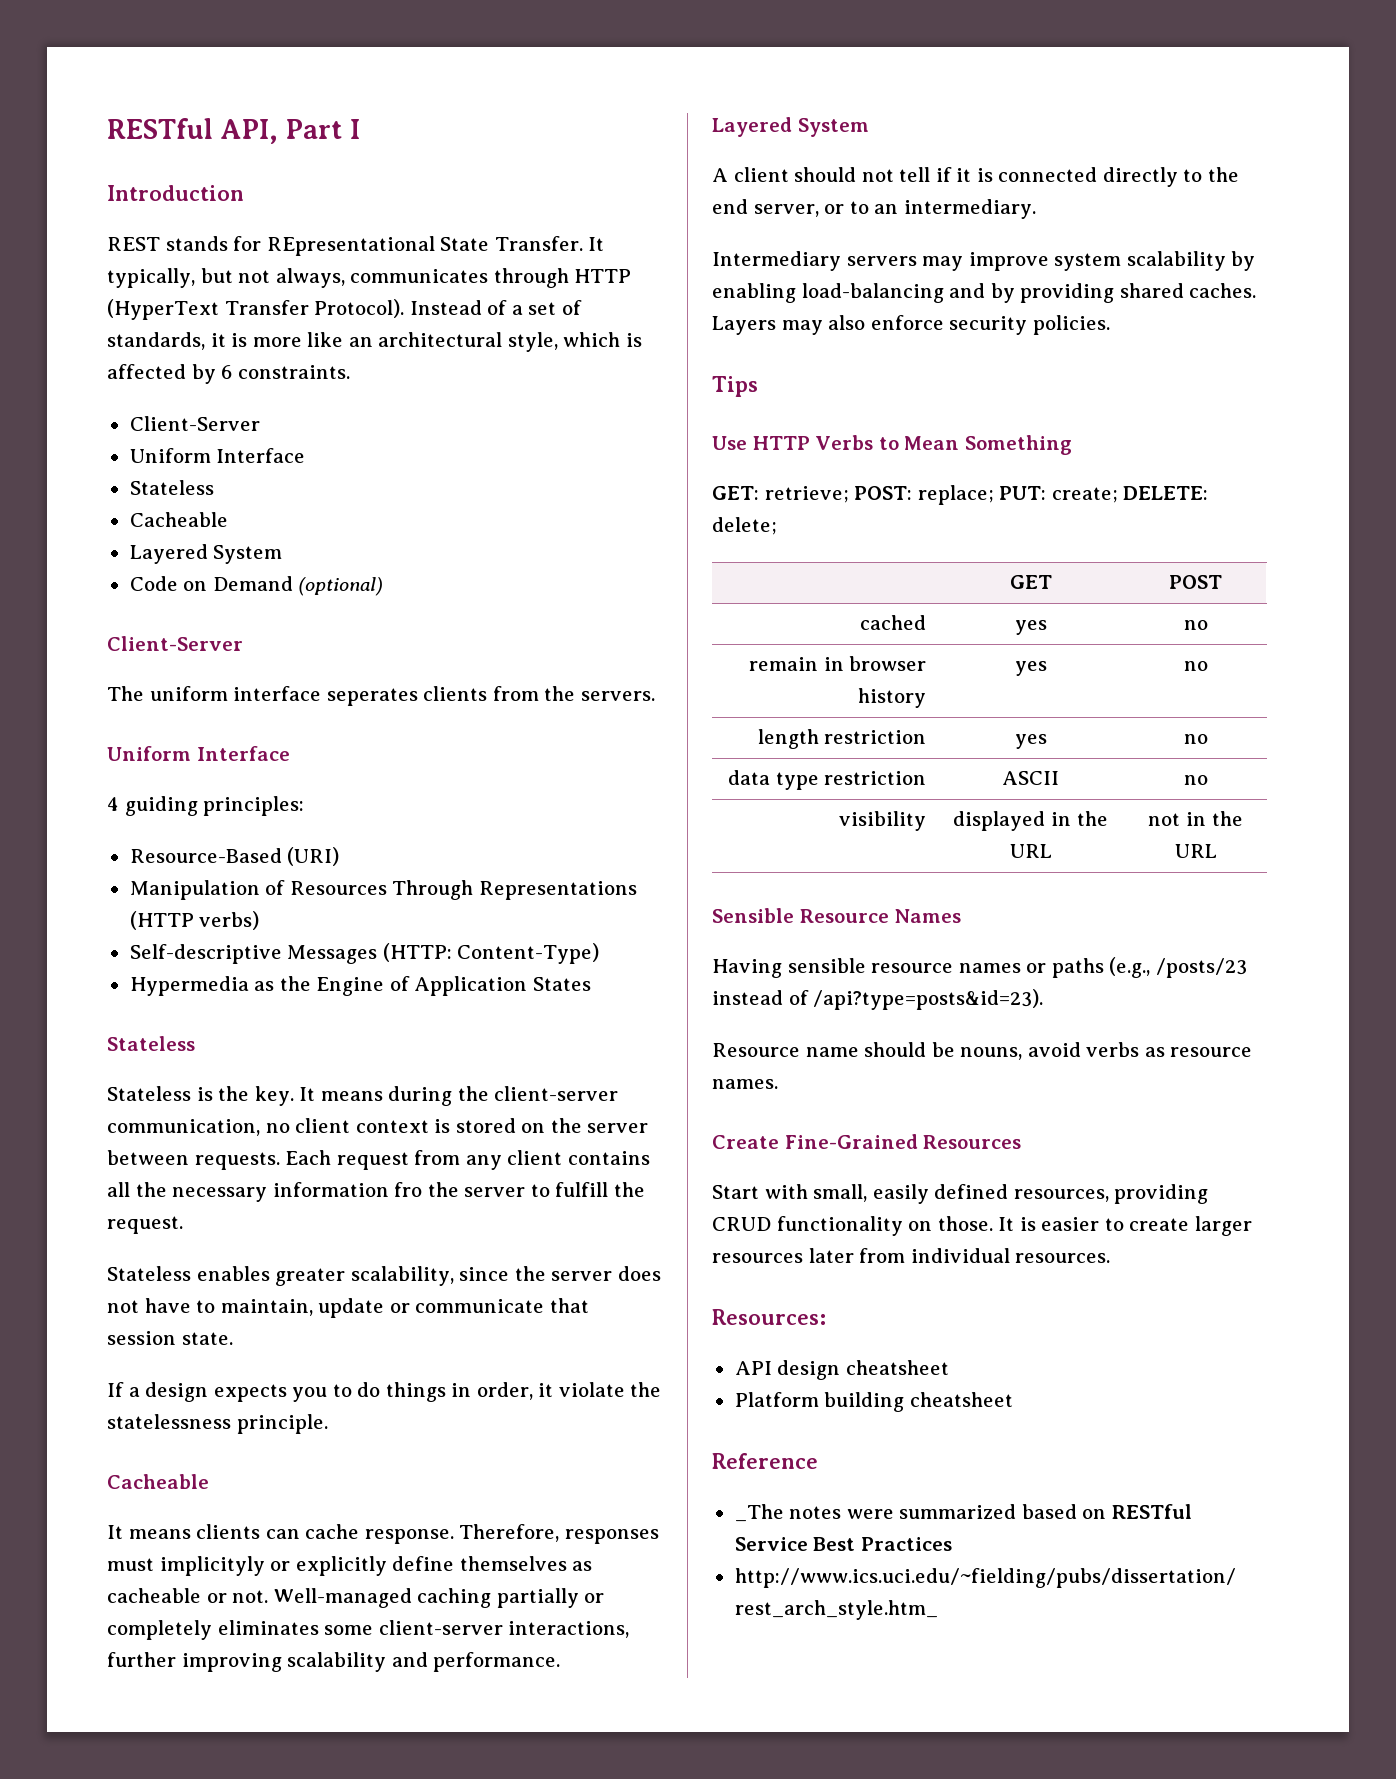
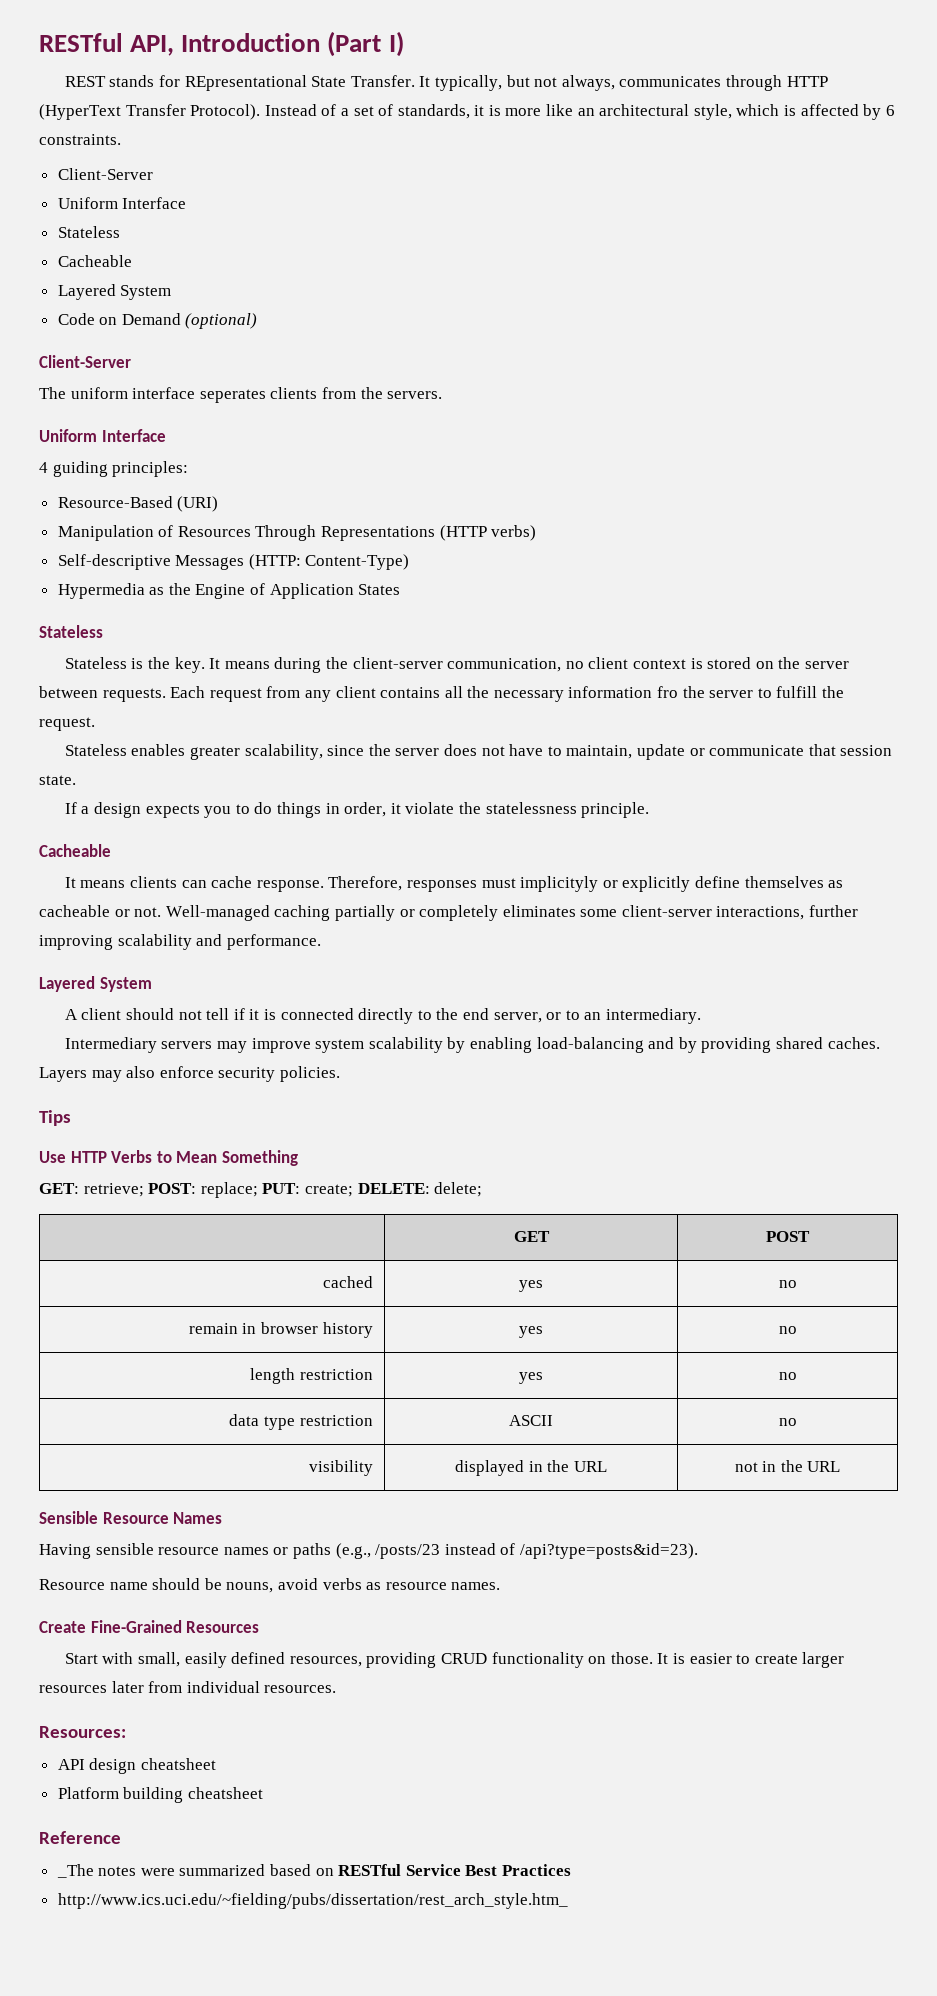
- RESTful API, Part I
- Introduction
+ RESTful API, Introduction (Part I)

